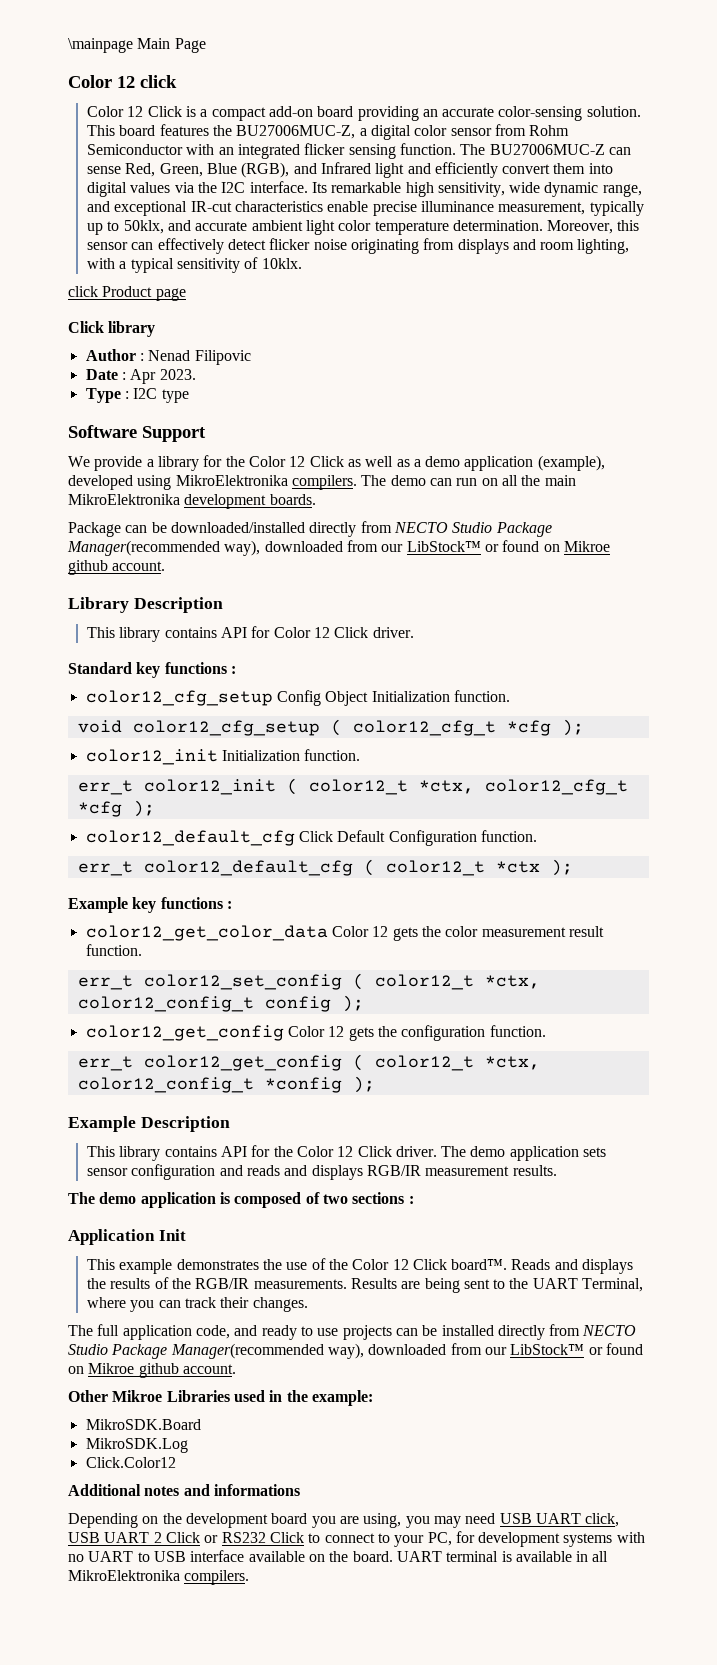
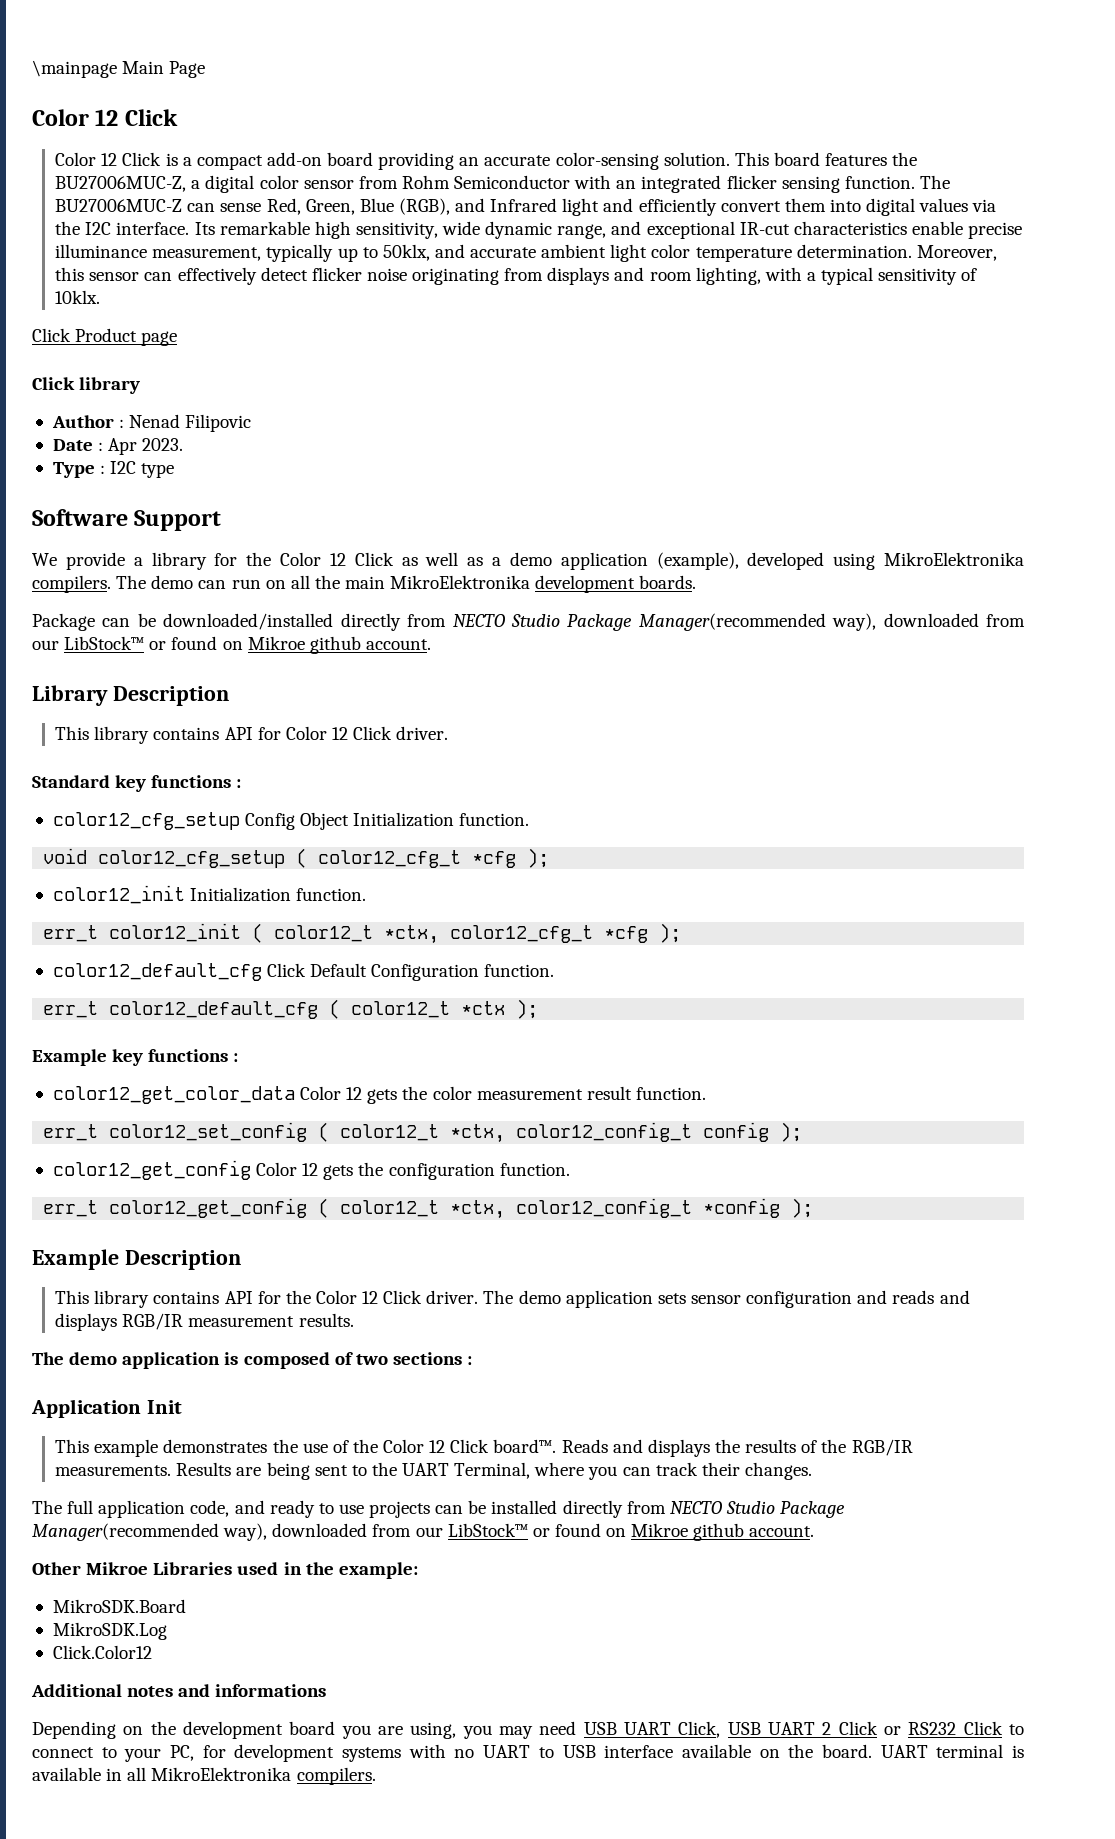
  \mainpage Main Page
- Color 12 click
+ Color 12 Click
- click Product page
+ Click Product page
- Depending on the development board you are using, you may need USB UART click, USB UART 2 Click or RS232 Click to connect to your PC, for development systems with no UART to USB interface available on the board.
+ Depending on the development board you are using, you may need USB UART Click, USB UART 2 Click or RS232 Click to connect to your PC, for development systems with no UART to USB interface available on the board.

